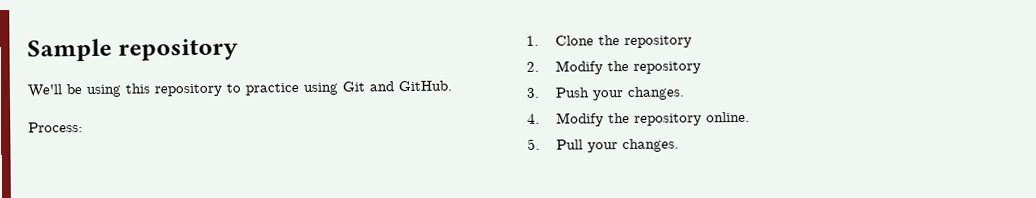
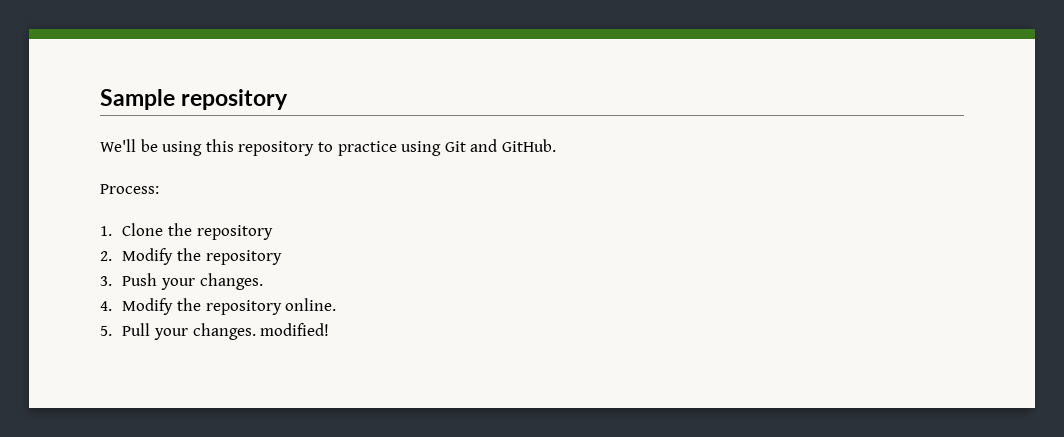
- 5. Pull your changes.
+ 5. Pull your changes. modified!

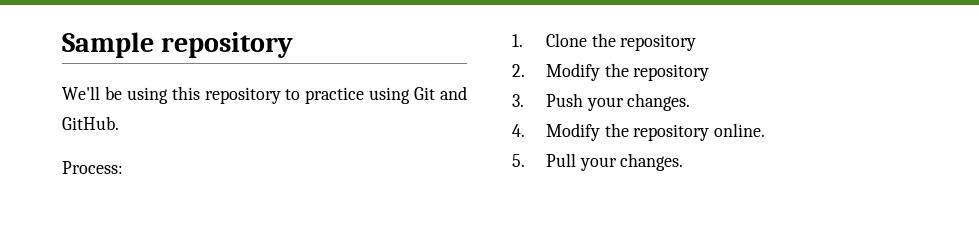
- 5. Pull your changes. modified!
+ 5. Pull your changes.

